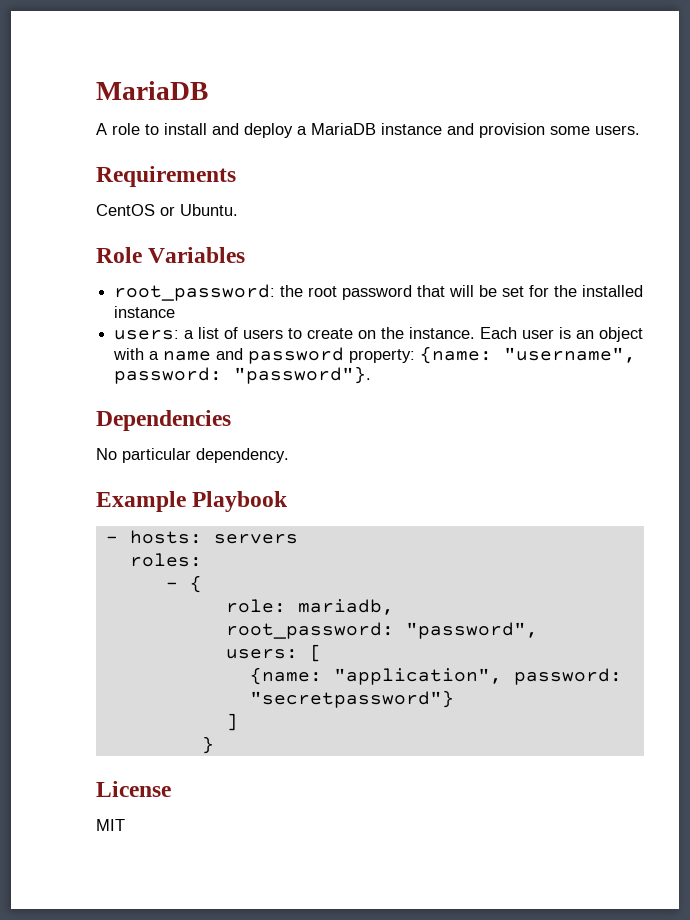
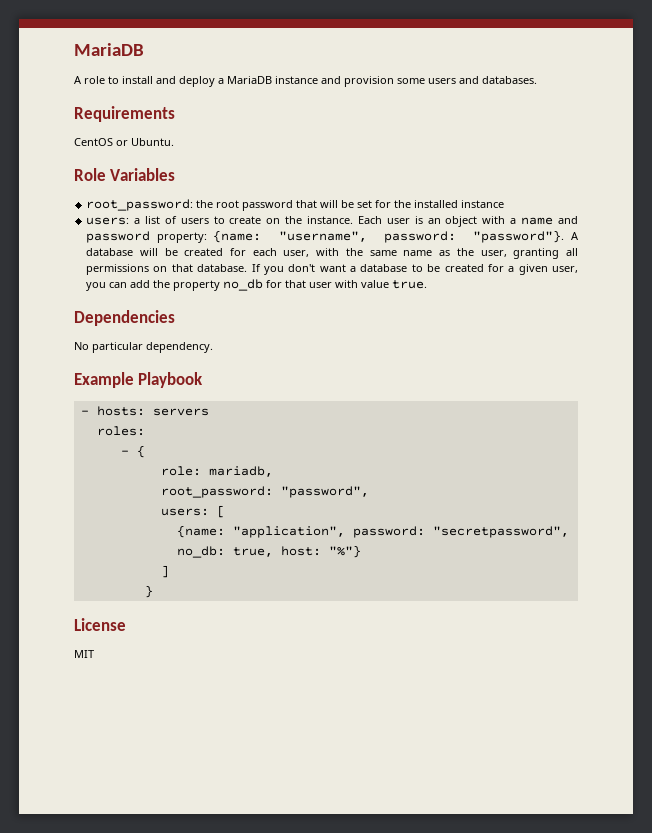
- A role to install and deploy a MariaDB instance and provision some users.
+ A role to install and deploy a MariaDB instance and provision some users and databases.
+ A database will be created for each user, with the same name as the user, granting all permissions on that database. If you don't want a database to be created for a given user, you can add the property no_db for that user with value true.
- {name: "application", password: "secretpassword"}
+ {name: "application", password: "secretpassword", no_db: true, host: "%"}

